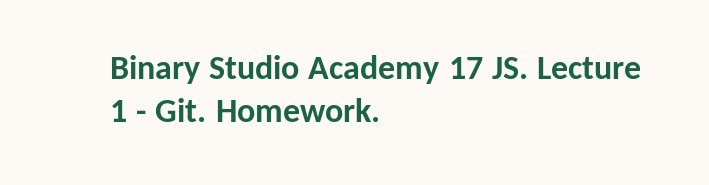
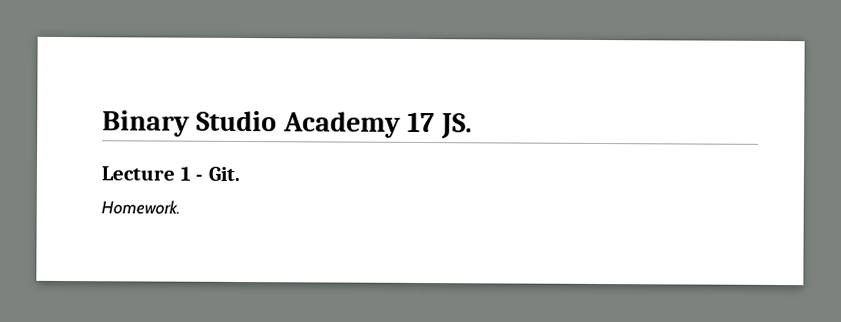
- Binary Studio Academy 17 JS. Lecture 1 - Git. Homework.
+ Binary Studio Academy 17 JS.
+ Lecture 1 - Git.
+ Homework.

